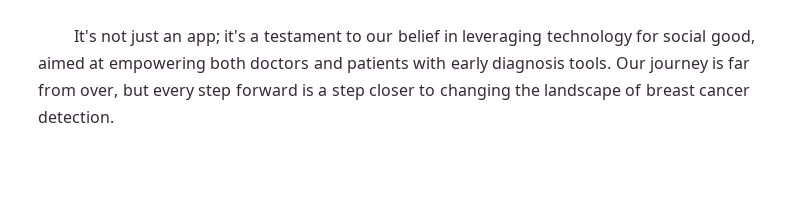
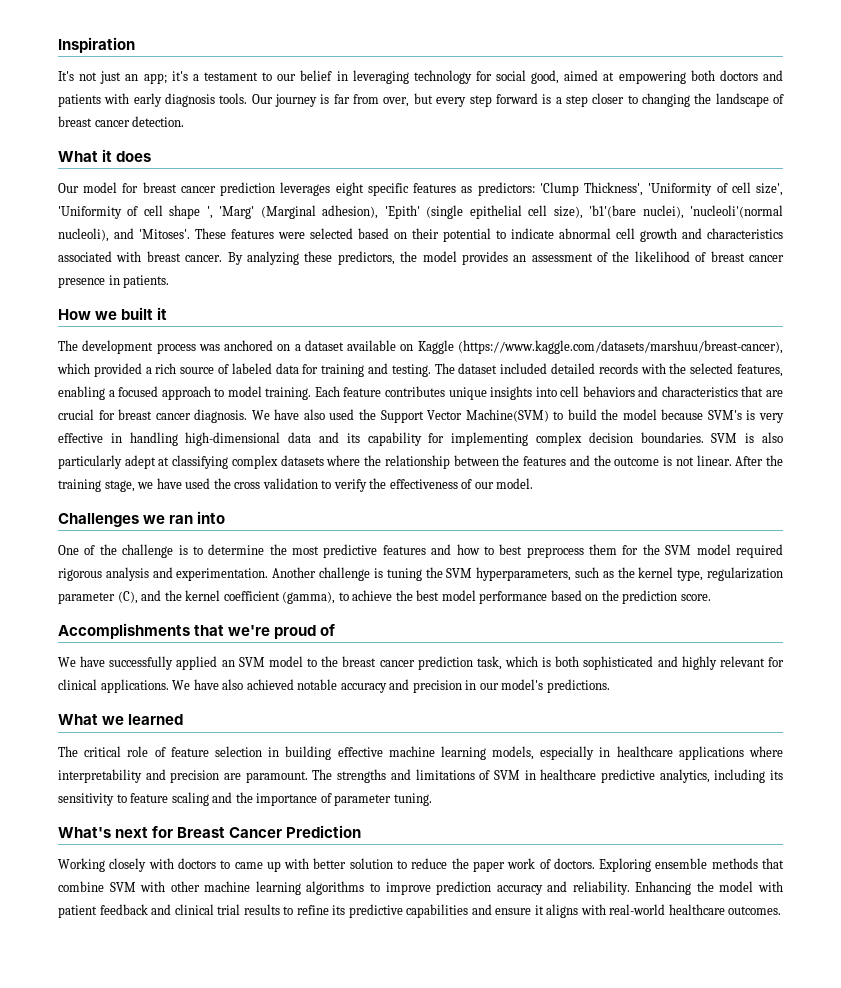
+ Inspiration
+ What it does
+ Our model for breast cancer prediction leverages eight specific features as predictors: 'Clump Thickness', 'Uniformity of cell size', 'Uniformity of cell shape ', 'Marg' (Marginal adhesion), 'Epith' (single epithelial cell size), 'b1'(bare nuclei), 'nucleoli'(normal nucleoli), and 'Mitoses'. These features were selected based on their potential to indicate abnormal cell growth and characteristics associated with breast cancer. By analyzing these predictors, the model provides an assessment of the likelihood of breast cancer presence in patients.
+ How we built it
+ The development process was anchored on a dataset available on Kaggle (https://www.kaggle.com/datasets/marshuu/breast-cancer), which provided a rich source of labeled data for training and testing. The dataset included detailed records with the selected features, enabling a focused approach to model training. Each feature contributes unique insights into cell behaviors and characteristics that are crucial for breast cancer diagnosis. We have also used the Support Vector Machine(SVM) to build the model because SVM's is very effective in handling high-dimensional data and its capability for implementing complex decision boundaries. SVM is also particularly adept at classifying complex datasets where the relationship between the features and the outcome is not linear. After the training stage, we have used the cross validation to verify the effectiveness of our model.
+ Challenges we ran into
+ One of the challenge is to determine the most predictive features and how to best preprocess them for the SVM model required rigorous analysis and experimentation. Another challenge is tuning the SVM hyperparameters, such as the kernel type, regularization parameter (C), and the kernel coefficient (gamma), to achieve the best model performance based on the prediction score.
+ Accomplishments that we're proud of
+ We have successfully applied an SVM model to the breast cancer prediction task, which is both sophisticated and highly relevant for clinical applications. We have also achieved notable accuracy and precision in our model's predictions.
+ What we learned
+ The critical role of feature selection in building effective machine learning models, especially in healthcare applications where interpretability and precision are paramount. The strengths and limitations of SVM in healthcare predictive analytics, including its sensitivity to feature scaling and the importance of parameter tuning.
+ What's next for Breast Cancer Prediction
+ Working closely with doctors to came up with better solution to reduce the paper work of doctors. Exploring ensemble methods that combine SVM with other machine learning algorithms to improve prediction accuracy and reliability. Enhancing the model with patient feedback and clinical trial results to refine its predictive capabilities and ensure it aligns with real-world healthcare outcomes.

